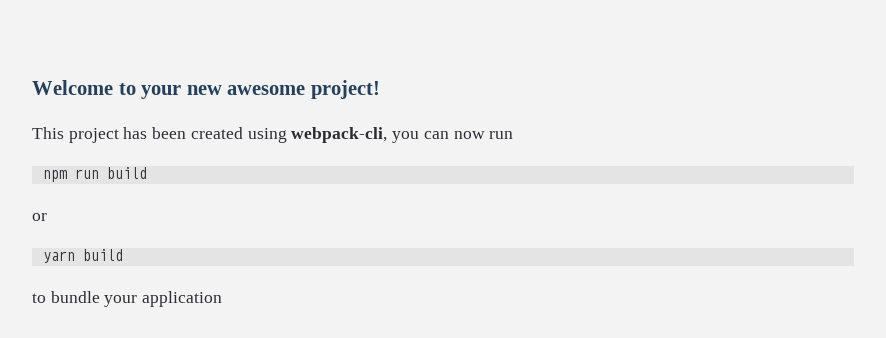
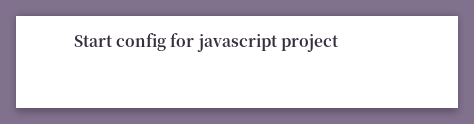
- Welcome to your new awesome project!
- This project has been created using webpack-cli, you can now run
- npm run build
- or
- yarn build
- to bundle your application
+ Start config for javascript project

